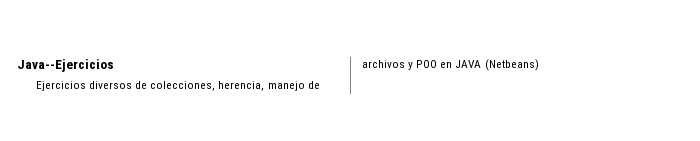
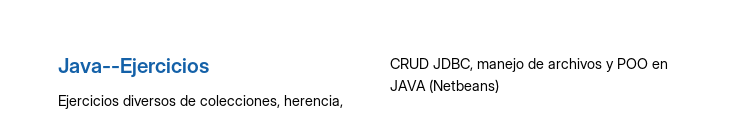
- Ejercicios diversos de colecciones, herencia, manejo de archivos y POO en JAVA (Netbeans)
+ Ejercicios diversos de colecciones, herencia, CRUD JDBC, manejo de archivos y POO en JAVA (Netbeans)

